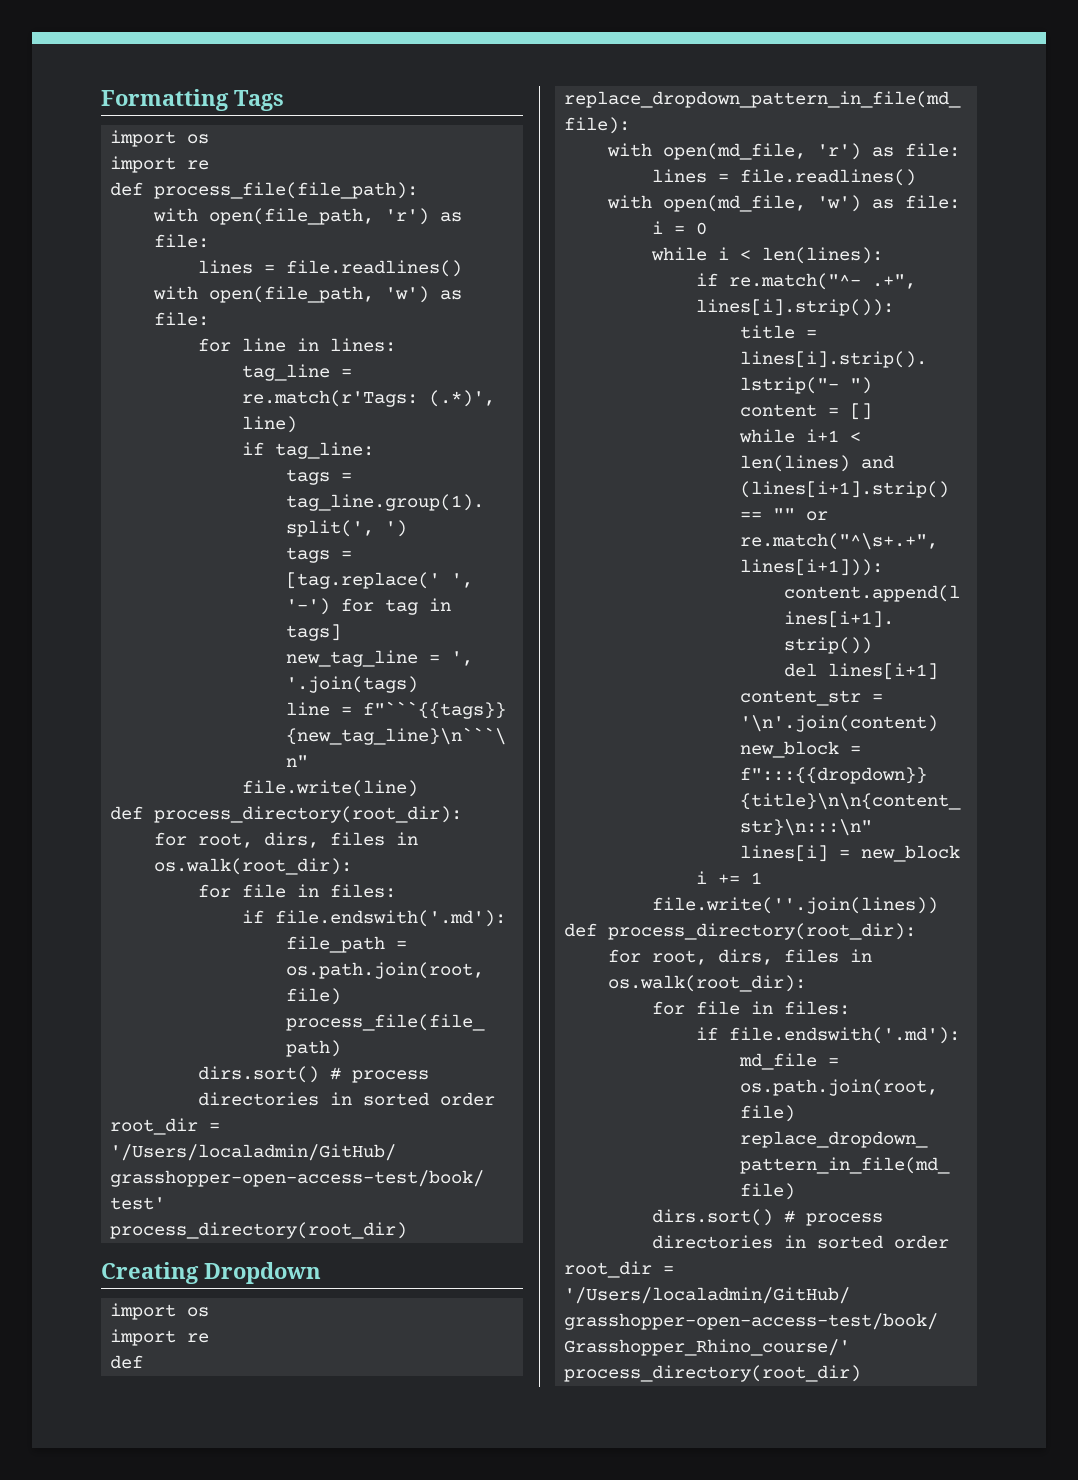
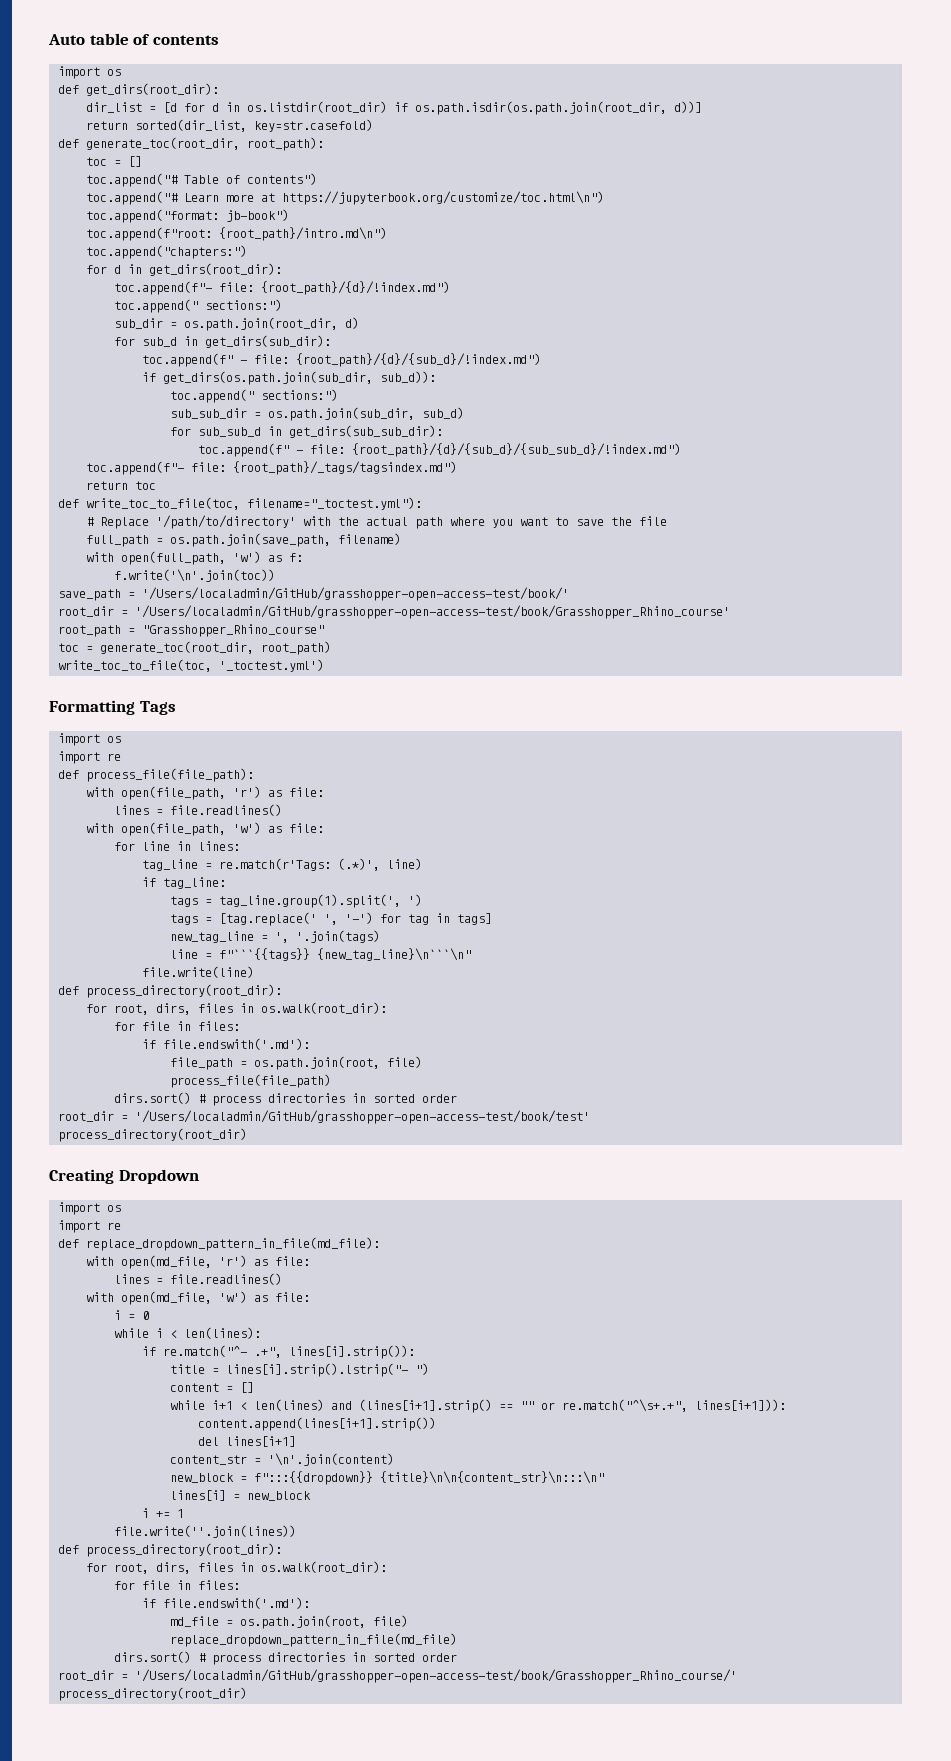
+ Auto table of contents
+ import os
+ def get_dirs(root_dir):
+ dir_list = [d for d in os.listdir(root_dir) if os.path.isdir(os.path.join(root_dir, d))]
+ return sorted(dir_list, key=str.casefold)
+ def generate_toc(root_dir, root_path):
+ toc = []
+ toc.append("# Table of contents")
+ toc.append("# Learn more at https://jupyterbook.org/customize/toc.html\n")
+ toc.append("format: jb-book")
+ toc.append(f"root: {root_path}/intro.md\n")
+ toc.append("chapters:")
+ for d in get_dirs(root_dir):
+ toc.append(f"- file: {root_path}/{d}/!index.md")
+ toc.append(" sections:")
+ sub_dir = os.path.join(root_dir, d)
+ for sub_d in get_dirs(sub_dir):
+ toc.append(f" - file: {root_path}/{d}/{sub_d}/!index.md")
+ if get_dirs(os.path.join(sub_dir, sub_d)):
+ toc.append(" sections:")
+ sub_sub_dir = os.path.join(sub_dir, sub_d)
+ for sub_sub_d in get_dirs(sub_sub_dir):
+ toc.append(f" - file: {root_path}/{d}/{sub_d}/{sub_sub_d}/!index.md")
+ toc.append(f"- file: {root_path}/_tags/tagsindex.md")
+ return toc
+ def write_toc_to_file(toc, filename="_toctest.yml"):
+ # Replace '/path/to/directory' with the actual path where you want to save the file
+ full_path = os.path.join(save_path, filename)
+ with open(full_path, 'w') as f:
+ f.write('\n'.join(toc))
+ save_path = '/Users/localadmin/GitHub/grasshopper-open-access-test/book/'
+ root_dir = '/Users/localadmin/GitHub/grasshopper-open-access-test/book/Grasshopper_Rhino_course'
+ root_path = "Grasshopper_Rhino_course"
+ toc = generate_toc(root_dir, root_path)
+ write_toc_to_file(toc, '_toctest.yml')

